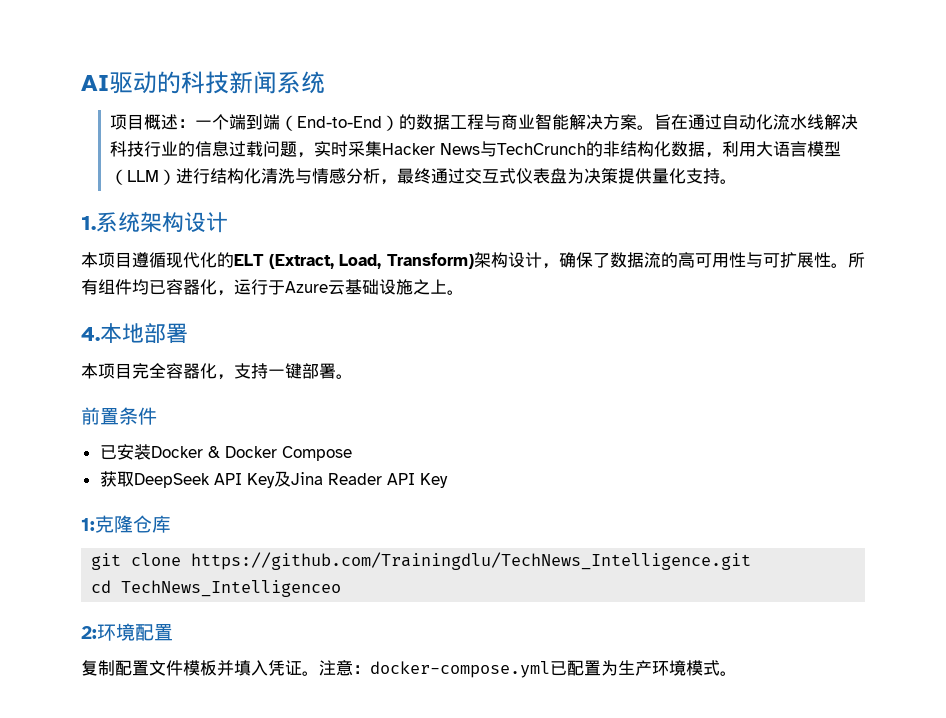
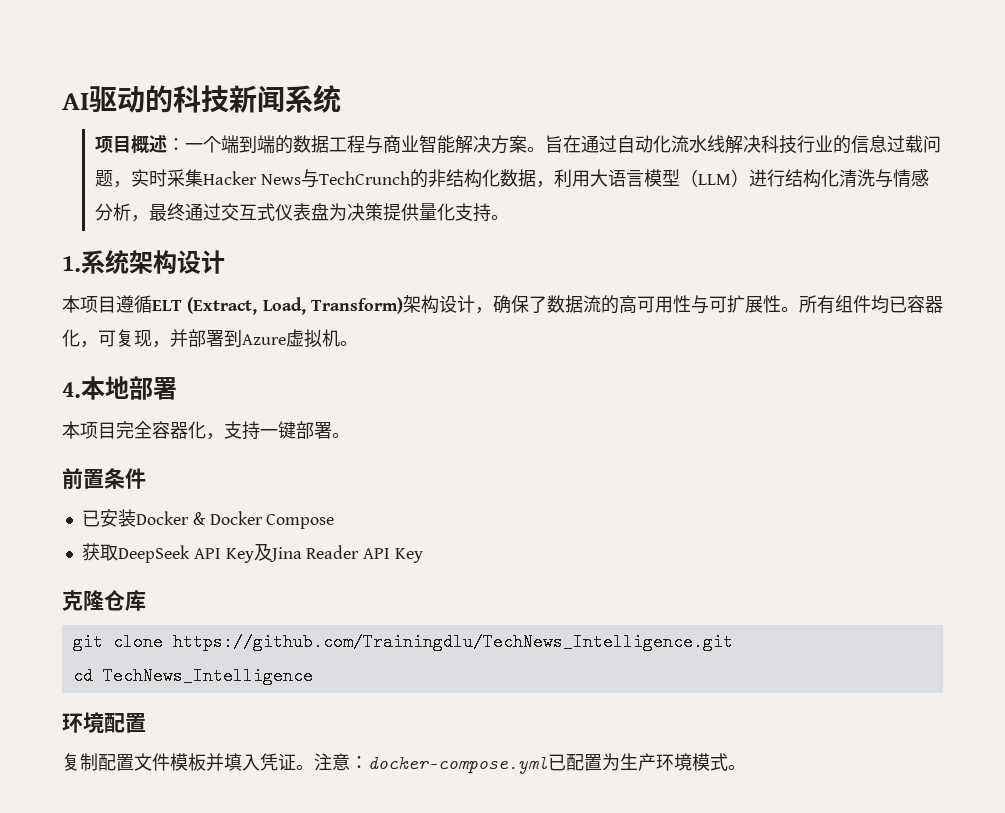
- 项目概述：一个端到端（End-to-End）的数据工程与商业智能解决方案。
+ 项目概述：一个端到端的数据工程与商业智能解决方案。
- 本项目遵循现代化的ELT (Extract, Load, Transform)架构设计，确保了数据流的高可用性与可扩展性。
+ 本项目遵循ELT (Extract, Load, Transform)架构设计，确保了数据流的高可用性与可扩展性。
- 所有组件均已容器化，运行于Azure云基础设施之上。
+ 所有组件均已容器化，可复现，并部署到Azure虚拟机。
- 1:克隆仓库
+ 克隆仓库
- cd TechNews_Intelligenceo
- 2:环境配置
+ cd TechNews_Intelligence
+ 环境配置

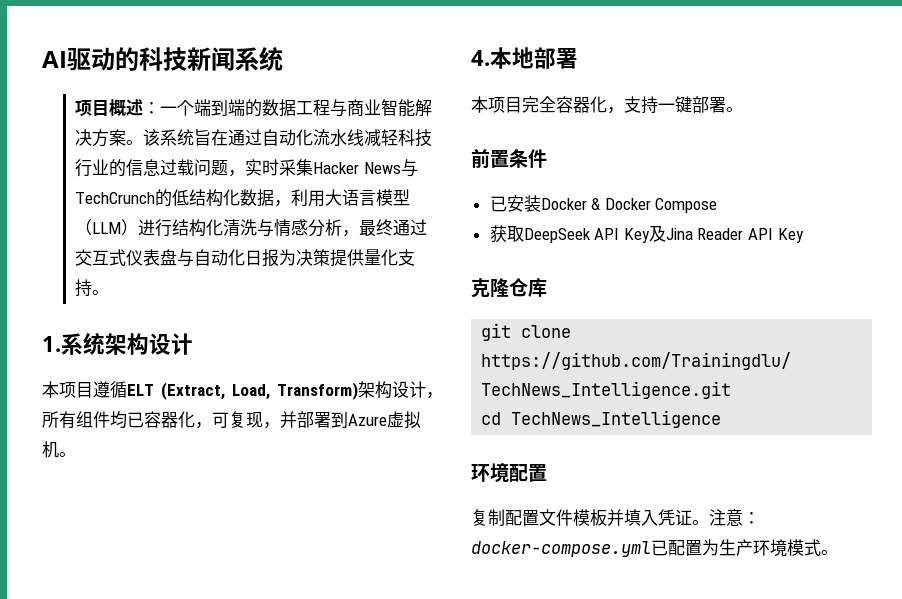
- 旨在通过自动化流水线解决科技行业的信息过载问题，实时采集Hacker News与TechCrunch的非结构化数据，利用大语言模型（LLM）进行结构化清洗与情感分析，最终通过交互式仪表盘为决策提供量化支持。
+ 该系统旨在通过自动化流水线减轻科技行业的信息过载问题，实时采集Hacker News与TechCrunch的低结构化数据，利用大语言模型（LLM）进行结构化清洗与情感分析，最终通过交互式仪表盘与自动化日报为决策提供量化支持。
- 本项目遵循ELT (Extract, Load, Transform)架构设计，确保了数据流的高可用性与可扩展性。所有组件均已容器化，可复现，并部署到Azure虚拟机。
+ 本项目遵循ELT (Extract, Load, Transform)架构设计，所有组件均已容器化，可复现，并部署到Azure虚拟机。

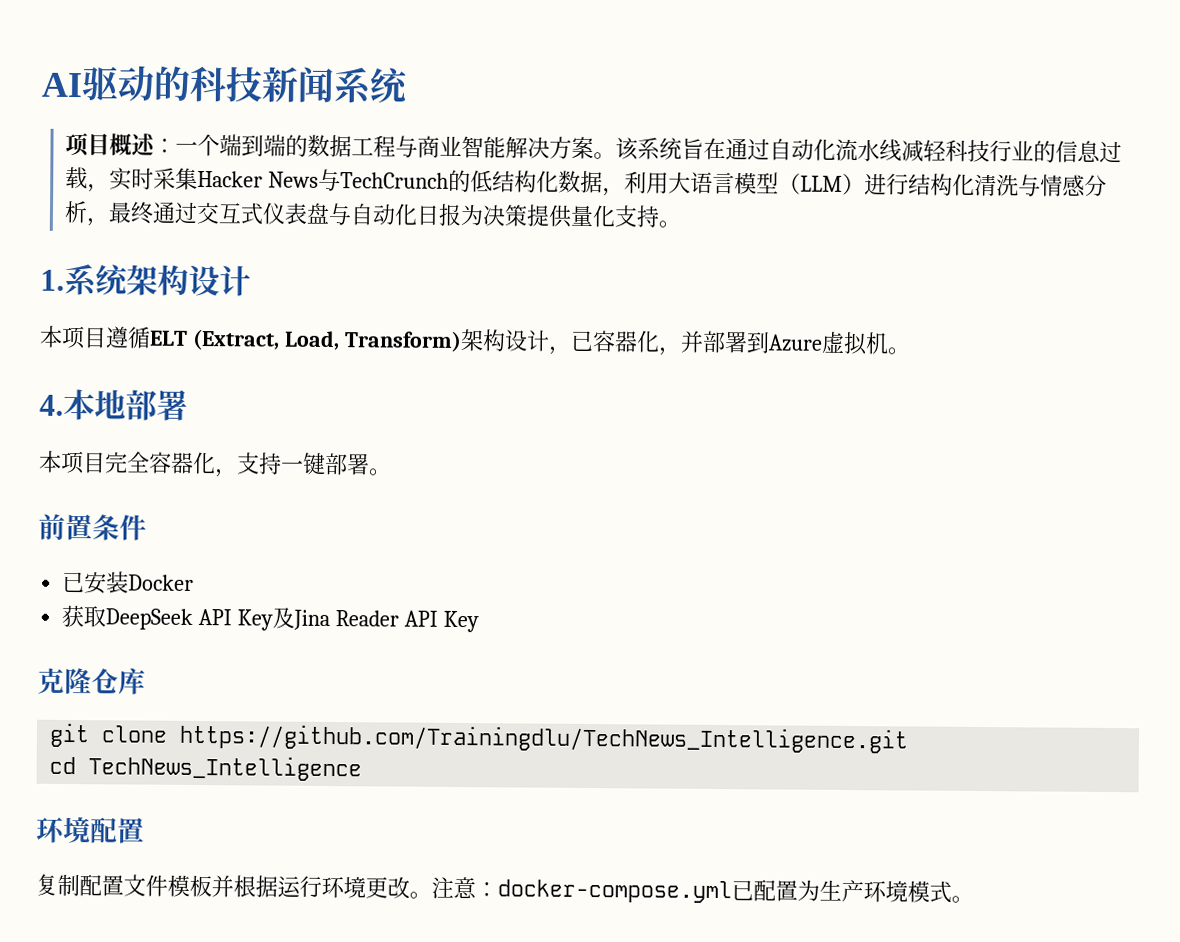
- 该系统旨在通过自动化流水线减轻科技行业的信息过载问题，实时采集Hacker News与TechCrunch的低结构化数据，利用大语言模型（LLM）进行结构化清洗与情感分析，最终通过交互式仪表盘与自动化日报为决策提供量化支持。
+ 该系统旨在通过自动化流水线减轻科技行业的信息过载，实时采集Hacker News与TechCrunch的低结构化数据，利用大语言模型（LLM）进行结构化清洗与情感分析，最终通过交互式仪表盘与自动化日报为决策提供量化支持。
- 本项目遵循ELT (Extract, Load, Transform)架构设计，所有组件均已容器化，可复现，并部署到Azure虚拟机。
+ 本项目遵循ELT (Extract, Load, Transform)架构设计，已容器化，并部署到Azure虚拟机。
- 已安装Docker & Docker Compose
+ 已安装Docker
- 复制配置文件模板并填入凭证。
+ 复制配置文件模板并根据运行环境更改。

